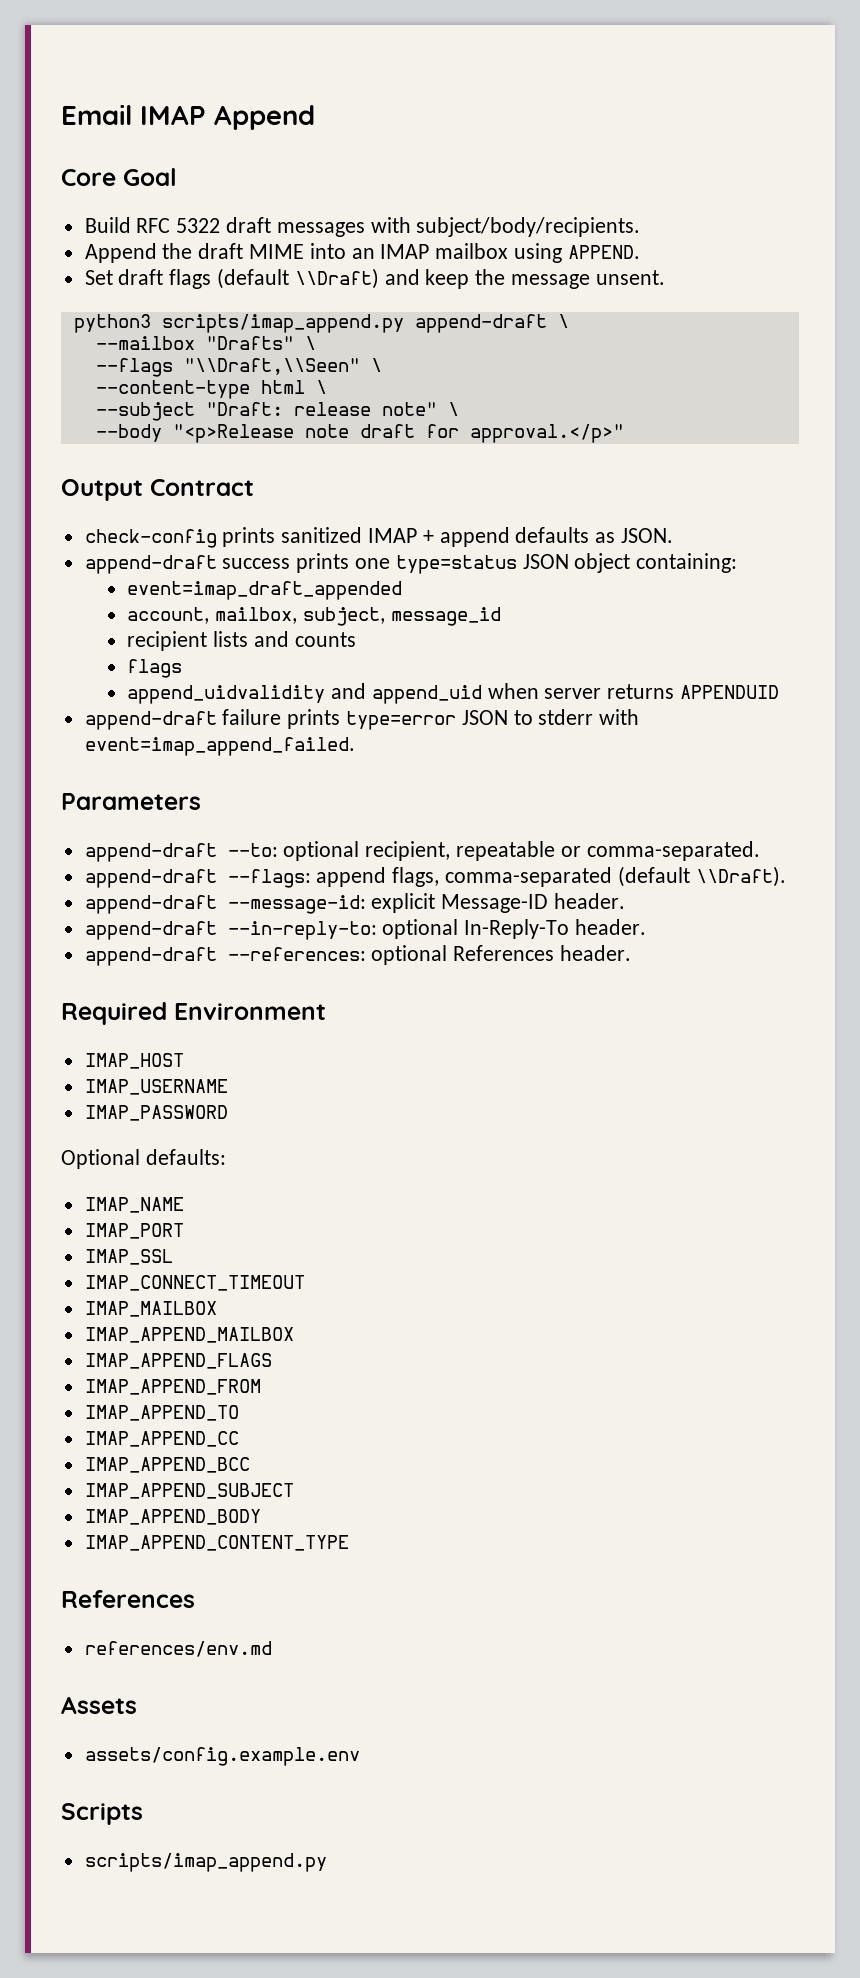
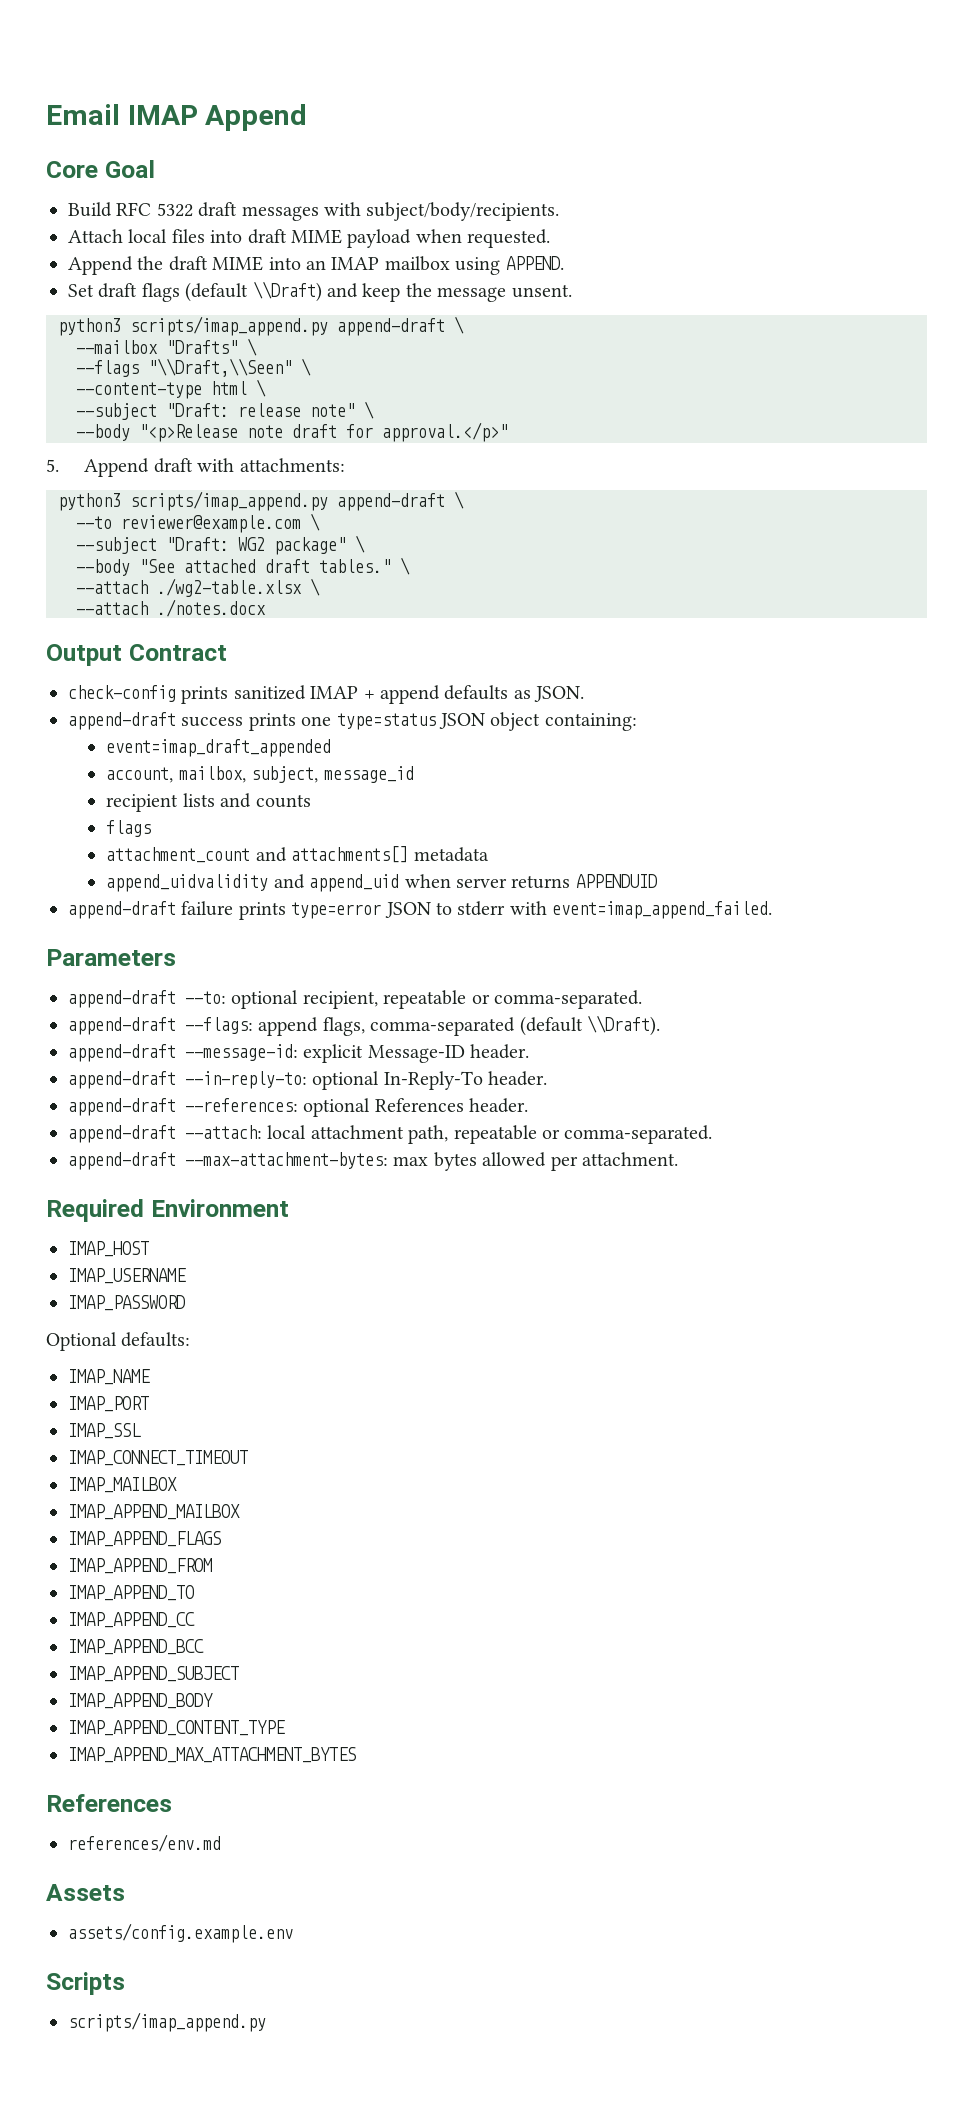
+ Attach local files into draft MIME payload when requested.
+ 5. Append draft with attachments:
+ python3 scripts/imap_append.py append-draft \
+ --to reviewer@example.com \
+ --subject "Draft: WG2 package" \
+ --body "See attached draft tables." \
+ --attach ./wg2-table.xlsx \
+ --attach ./notes.docx
+ attachment_count and attachments[] metadata
+ append-draft --attach: local attachment path, repeatable or comma-separated.
+ append-draft --max-attachment-bytes: max bytes allowed per attachment.
+ IMAP_APPEND_MAX_ATTACHMENT_BYTES

